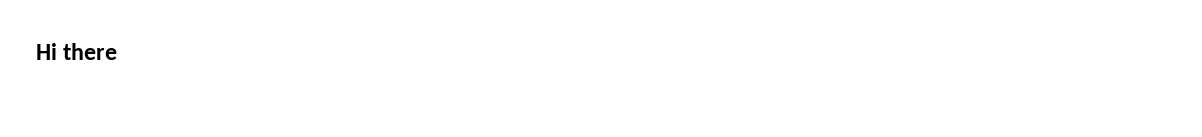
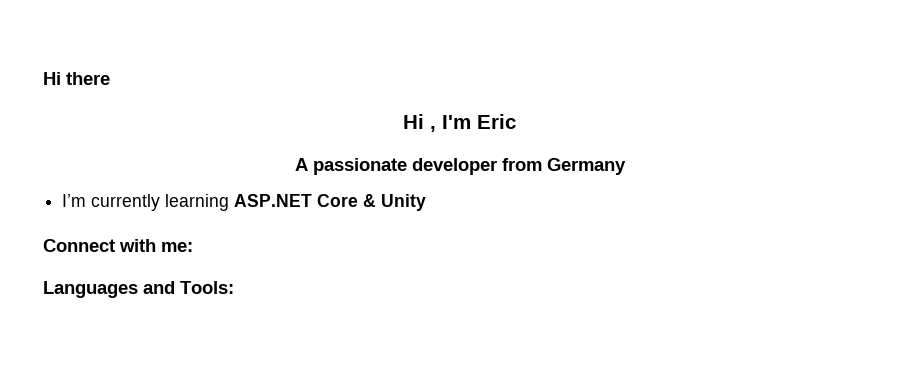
+ Hi , I'm Eric
+ A passionate developer from Germany
+ I’m currently learning ASP.NET Core & Unity
+ Connect with me:
+ Languages and Tools:

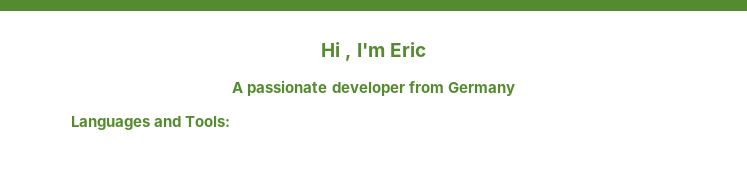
- Hi there
- I’m currently learning ASP.NET Core & Unity
- Connect with me:

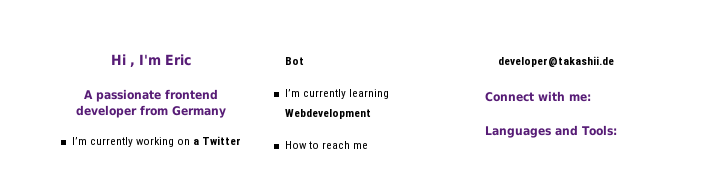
- A passionate developer from Germany
+ A passionate frontend developer from Germany
+ I’m currently working on a Twitter Bot
+ I’m currently learning Webdevelopment
+ How to reach me developer@takashii.de
+ Connect with me:

